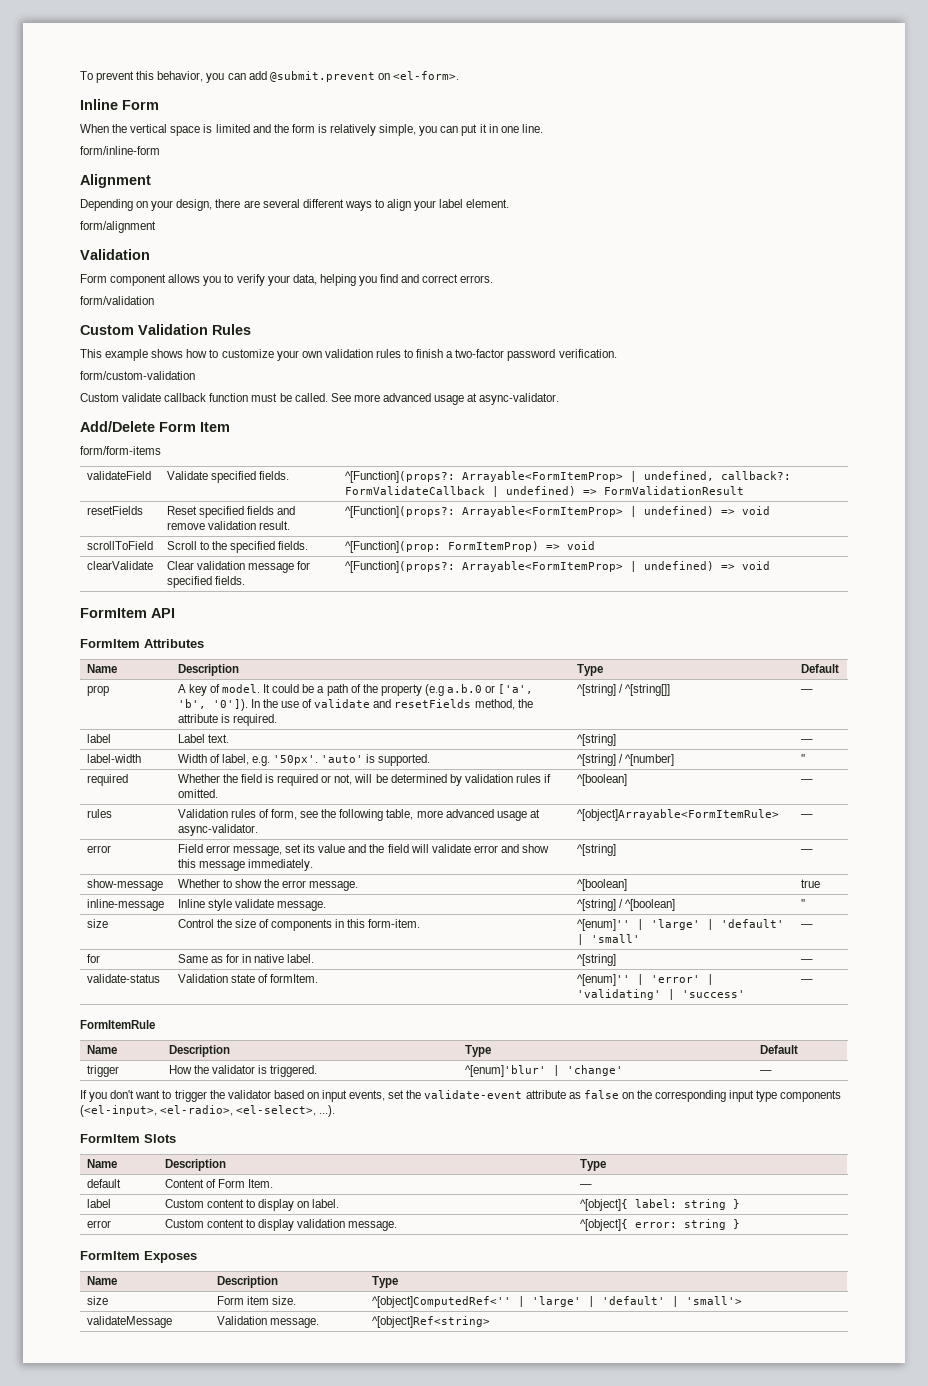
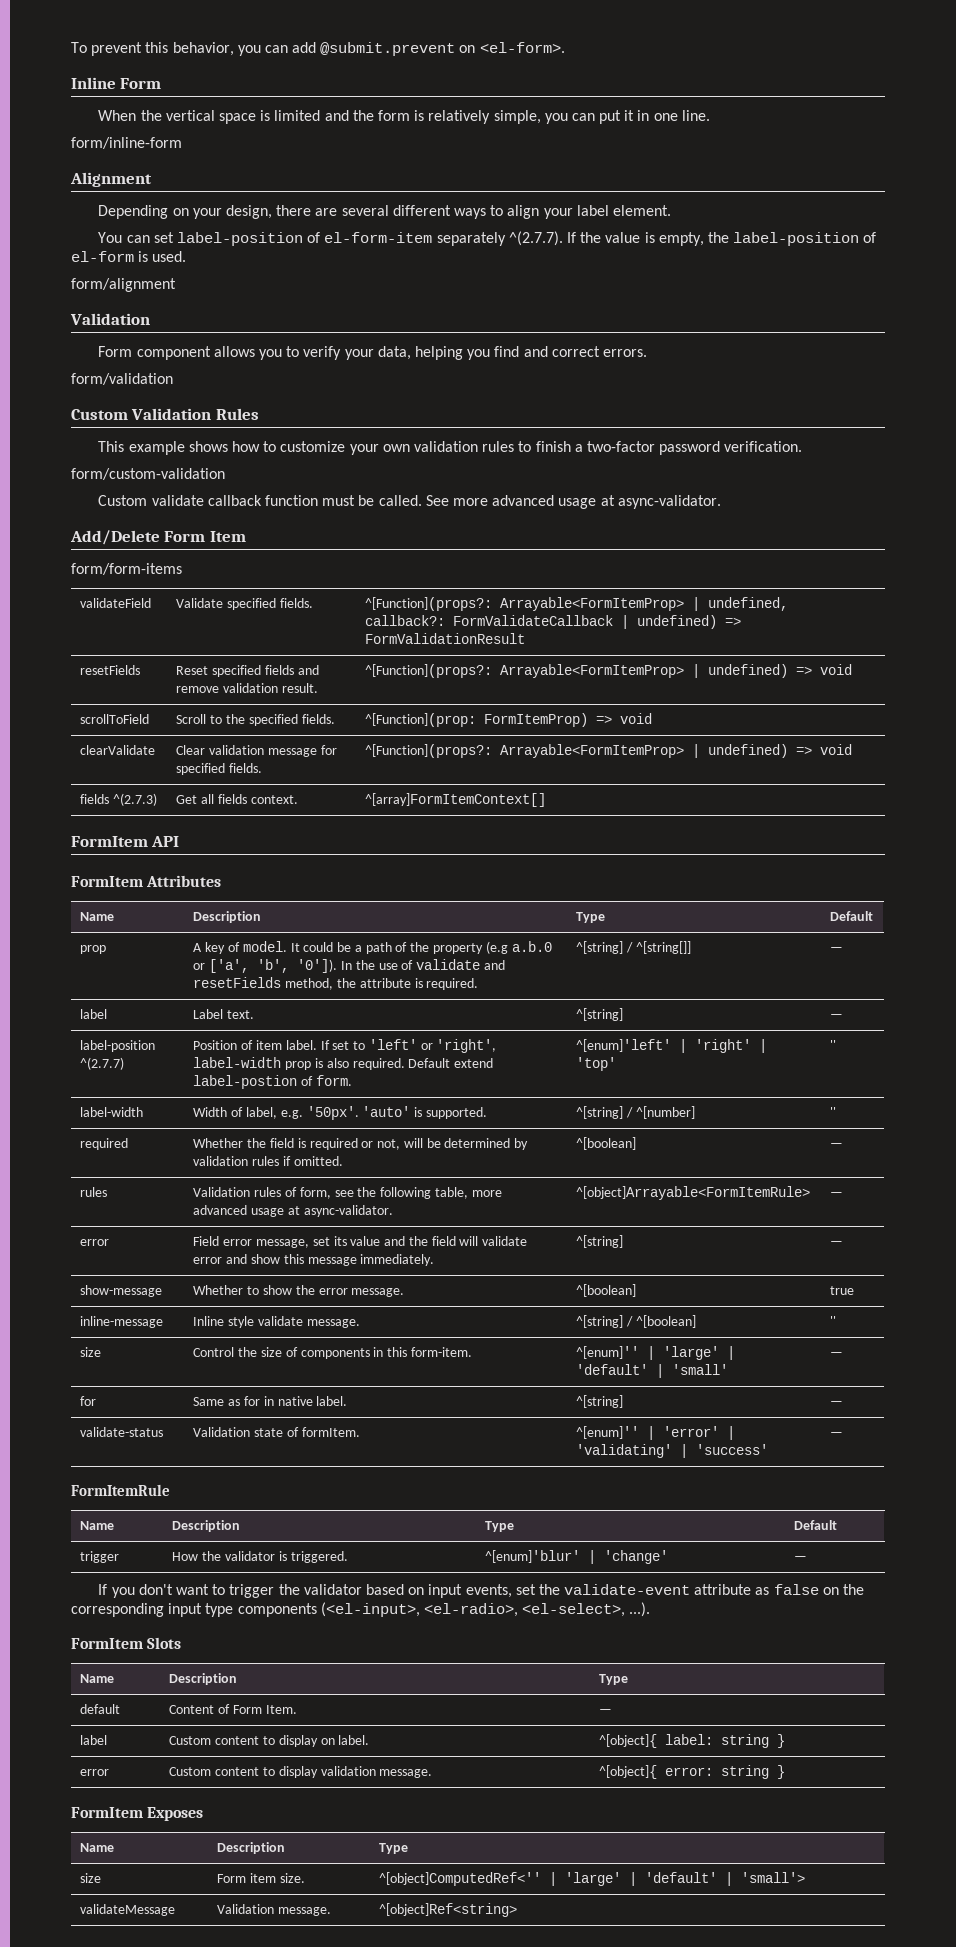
+ You can set label-position of el-form-item separately ^(2.7.7). If the value is empty, the label-position of el-form is used.
+ fields ^(2.7.3) | Get all fields context. | ^[array]FormItemContext[]
+ label-position ^(2.7.7) | Position of item label. If set to 'left' or 'right', label-width prop is also required. Default extend label-postion of form. | ^[enum]'left' | 'right' | 'top' | ''

